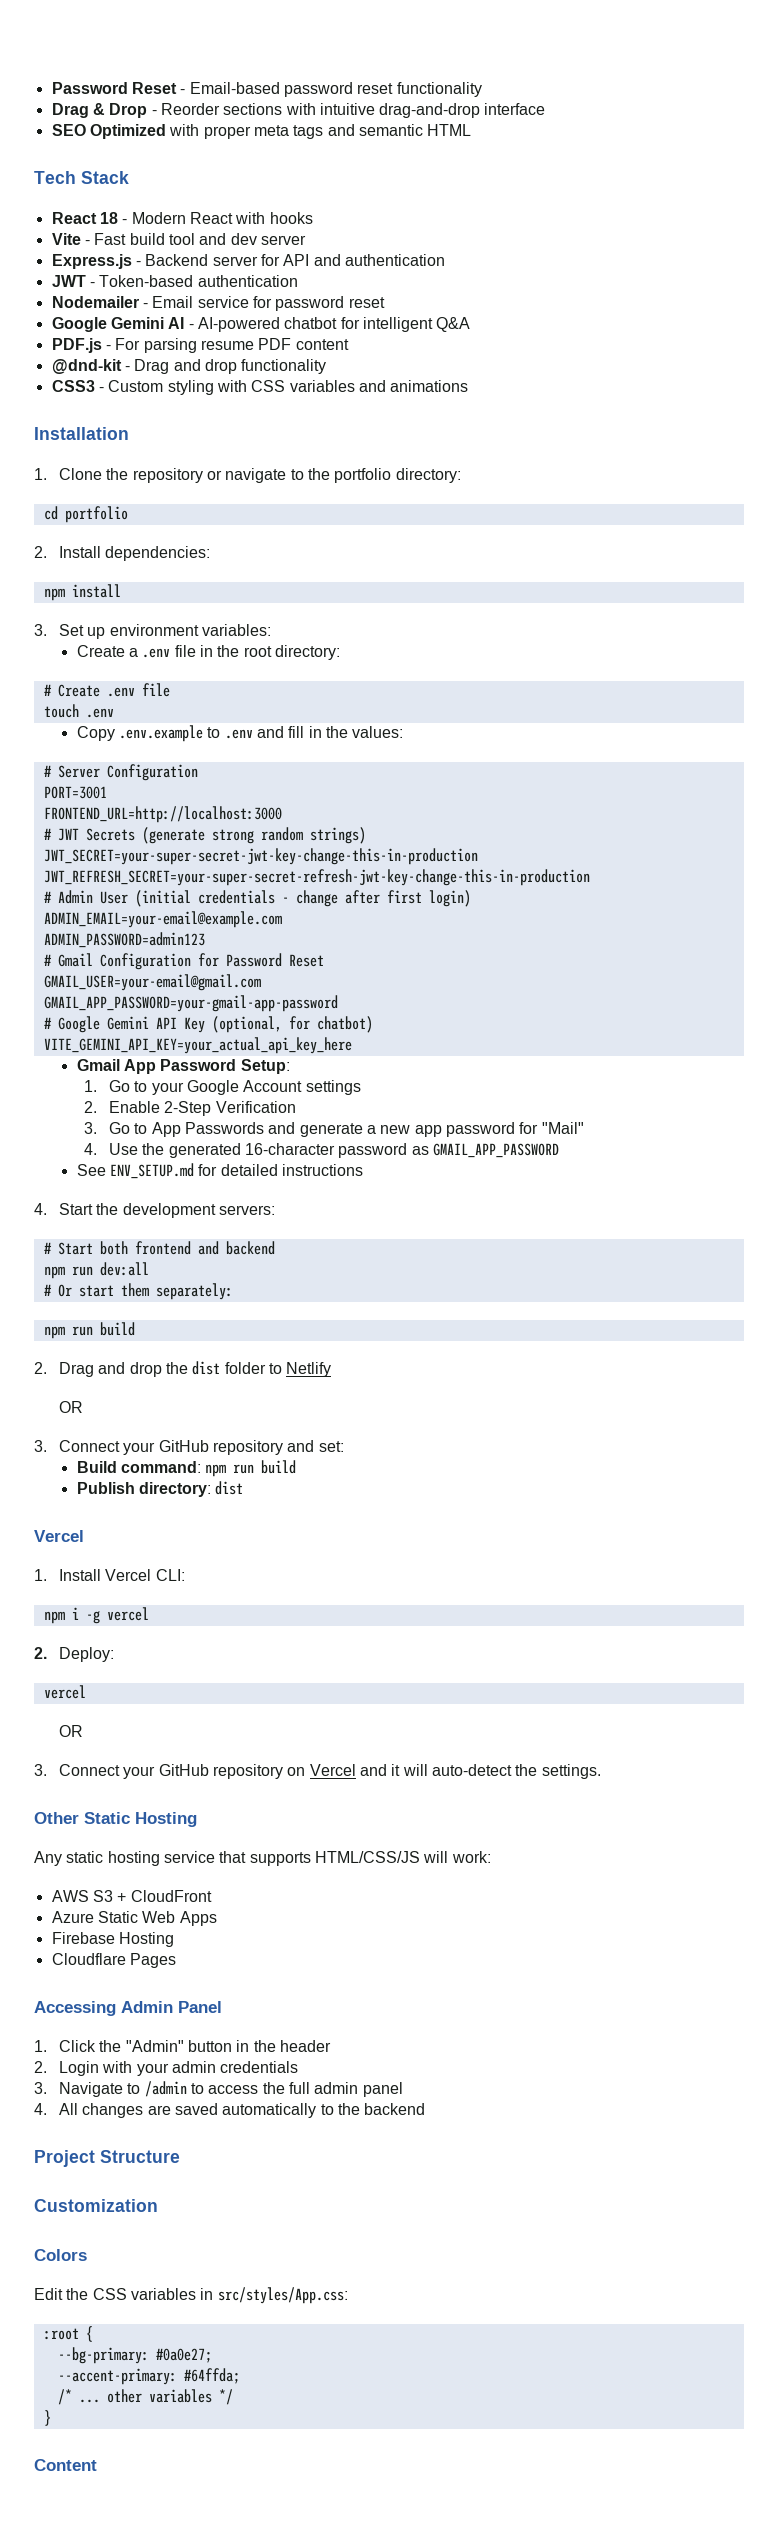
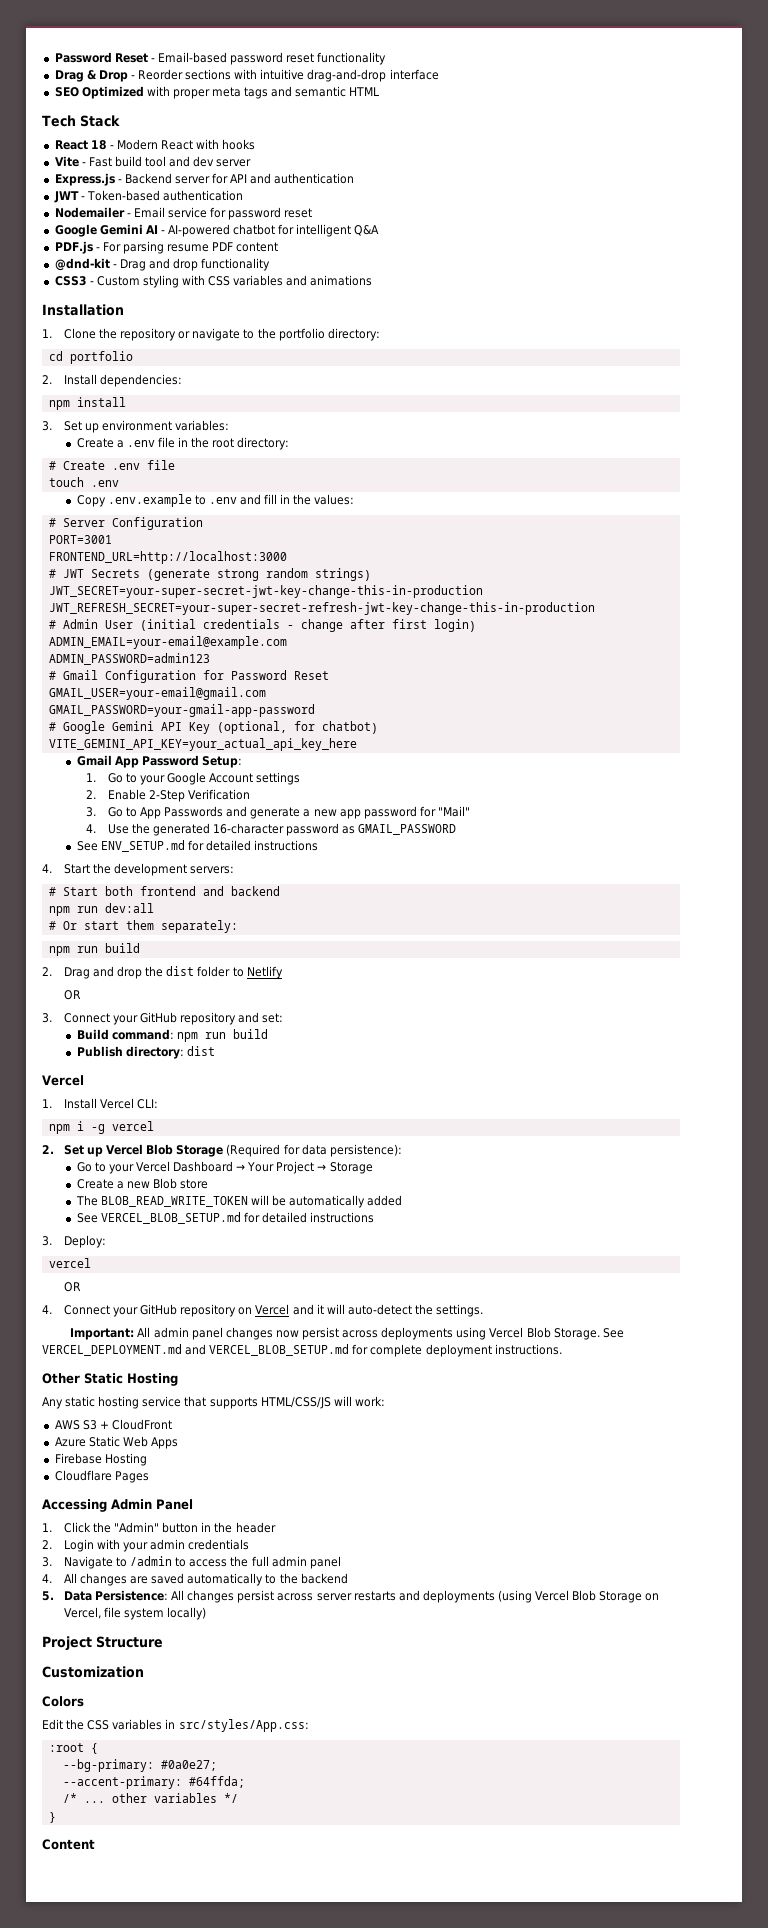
- GMAIL_APP_PASSWORD=your-gmail-app-password
+ GMAIL_PASSWORD=your-gmail-app-password
- 4. Use the generated 16-character password as GMAIL_APP_PASSWORD
+ 4. Use the generated 16-character password as GMAIL_PASSWORD
- 2. Deploy:
+ 2. Set up Vercel Blob Storage (Required for data persistence):
+ Go to your Vercel Dashboard → Your Project → Storage
+ Create a new Blob store
+ The BLOB_READ_WRITE_TOKEN will be automatically added
+ See VERCEL_BLOB_SETUP.md for detailed instructions
+ 3. Deploy:
- 3. Connect your GitHub repository on Vercel and it will auto-detect the settings.
+ 4. Connect your GitHub repository on Vercel and it will auto-detect the settings.
+ Important: All admin panel changes now persist across deployments using Vercel Blob Storage. See VERCEL_DEPLOYMENT.md and VERCEL_BLOB_SETUP.md for complete deployment instructions.
+ 5. Data Persistence: All changes persist across server restarts and deployments (using Vercel Blob Storage on Vercel, file system locally)

